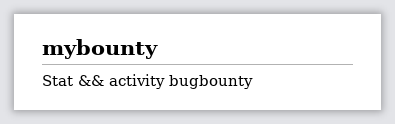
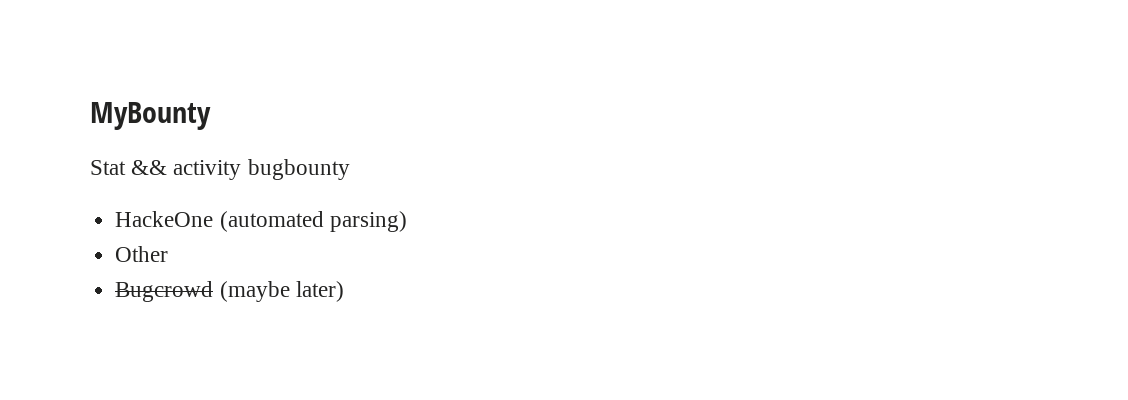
- mybounty
+ MyBounty
+ HackeOne (automated parsing)
+ Other
+ Bugcrowd (maybe later)

